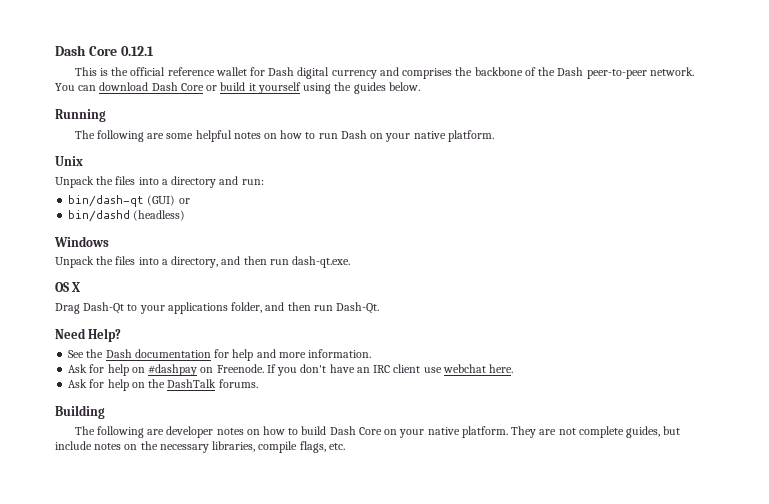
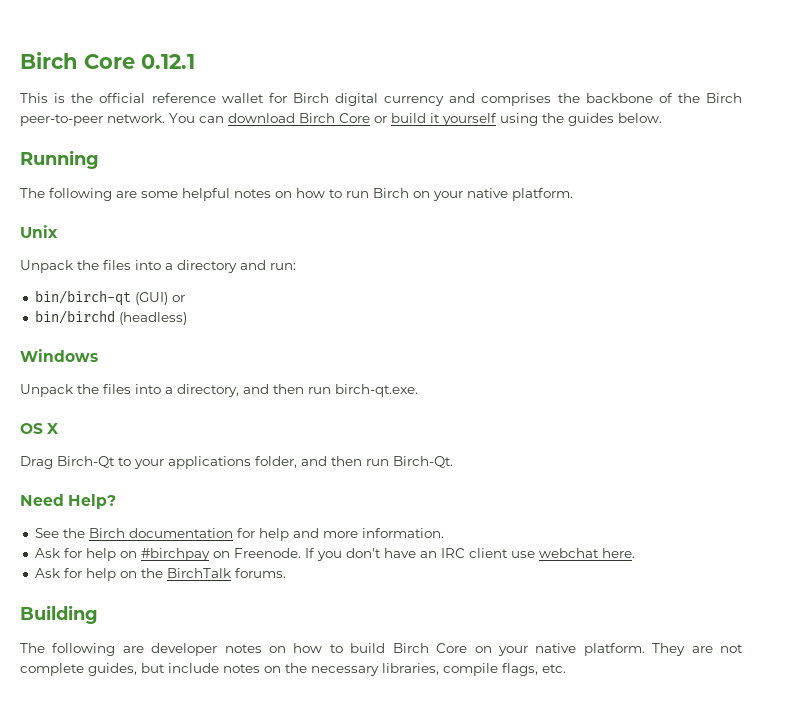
- Dash Core 0.12.1
+ Birch Core 0.12.1
- This is the official reference wallet for Dash digital currency and comprises the backbone of the Dash peer-to-peer network.
+ This is the official reference wallet for Birch digital currency and comprises the backbone of the Birch peer-to-peer network.
- You can download Dash Core or build it yourself using the guides below.
+ You can download Birch Core or build it yourself using the guides below.
- The following are some helpful notes on how to run Dash on your native platform.
+ The following are some helpful notes on how to run Birch on your native platform.
- bin/dash-qt (GUI) or
+ bin/birch-qt (GUI) or
- bin/dashd (headless)
+ bin/birchd (headless)
- Unpack the files into a directory, and then run dash-qt.exe.
+ Unpack the files into a directory, and then run birch-qt.exe.
- Drag Dash-Qt to your applications folder, and then run Dash-Qt.
+ Drag Birch-Qt to your applications folder, and then run Birch-Qt.
- See the Dash documentation for help and more information.
+ See the Birch documentation for help and more information.
- Ask for help on #dashpay on Freenode.
+ Ask for help on #birchpay on Freenode.
- Ask for help on the DashTalk forums.
+ Ask for help on the BirchTalk forums.
- The following are developer notes on how to build Dash Core on your native platform.
+ The following are developer notes on how to build Birch Core on your native platform.

